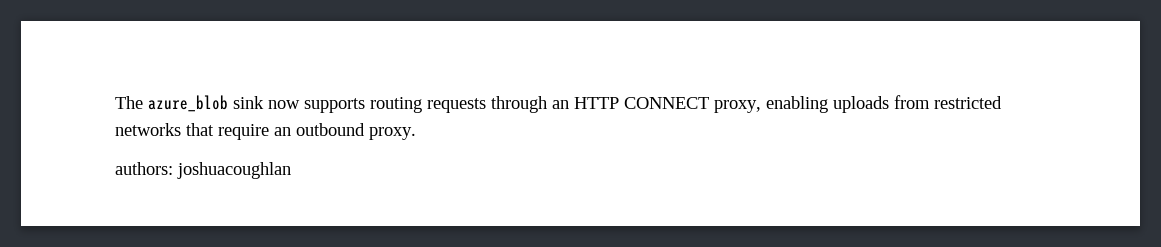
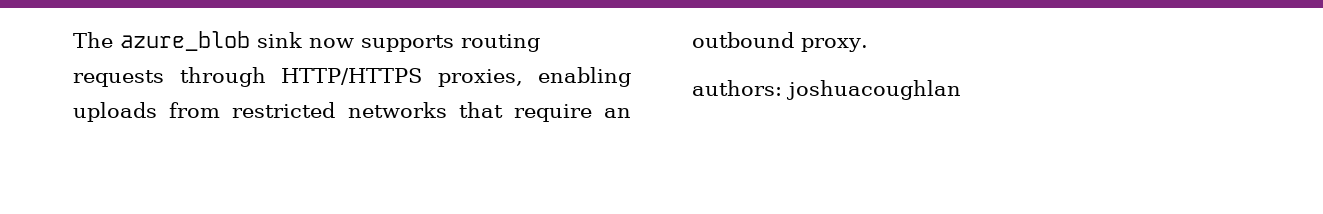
- The azure_blob sink now supports routing requests through an HTTP CONNECT proxy, enabling uploads from restricted networks that require an outbound proxy.
+ The azure_blob sink now supports routing requests through HTTP/HTTPS proxies, enabling uploads from restricted networks that require an outbound proxy.

